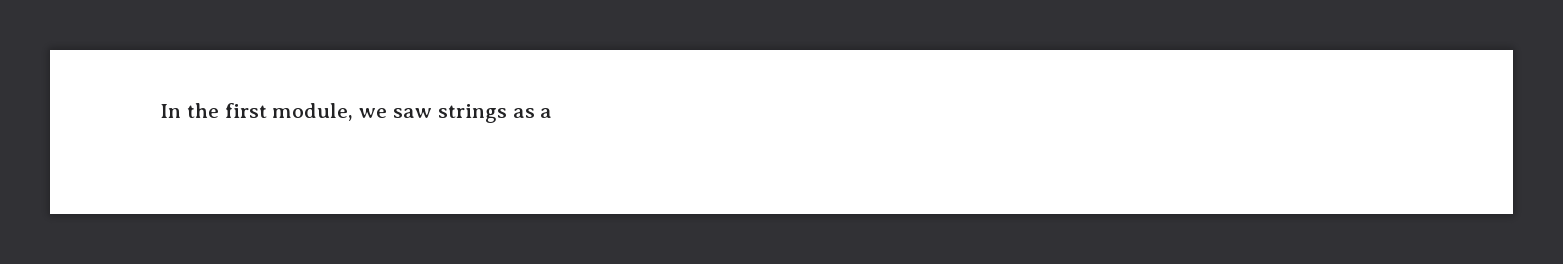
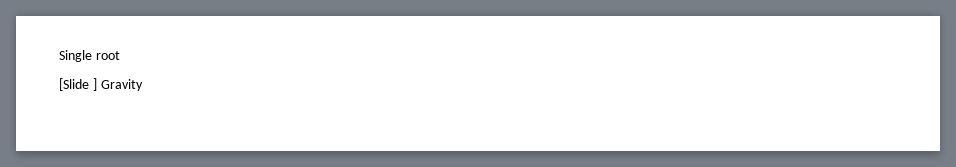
- In the first module, we saw strings as a
+ Single root
+ [Slide ] Gravity

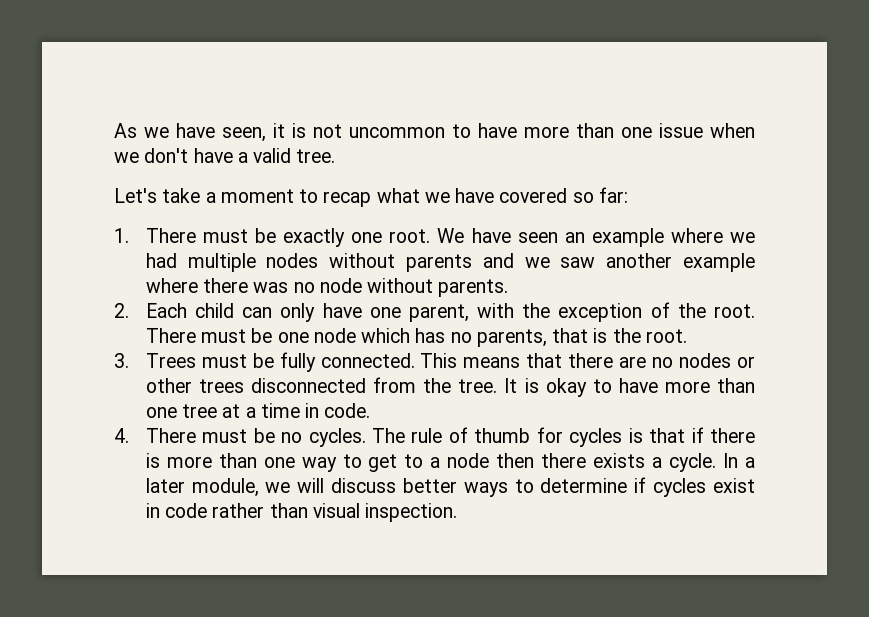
- Single root
- [Slide ] Gravity
+ As we have seen, it is not uncommon to have more than one issue when we don't have a valid tree.
+ Let's take a moment to recap what we have covered so far:
+ 1. There must be exactly one root. We have seen an example where we had multiple nodes without parents and we saw another example where there was no node without parents.
+ 2. Each child can only have one parent, with the exception of the root. There must be one node which has no parents, that is the root.
+ 3. Trees must be fully connected. This means that there are no nodes or other trees disconnected from the tree. It is okay to have more than one tree at a time in code.
+ 4. There must be no cycles. The rule of thumb for cycles is that if there is more than one way to get to a node then there exists a cycle. In a later module, we will discuss better ways to determine if cycles exist in code rather than visual inspection.

